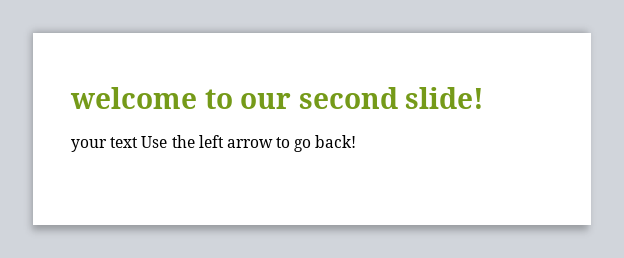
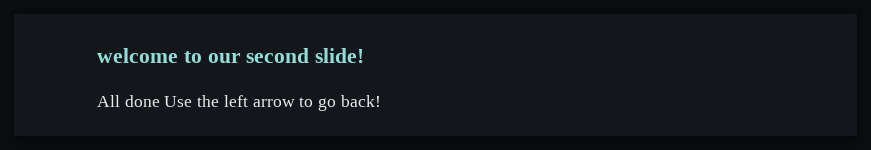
- your text Use the left arrow to go back!
+ All done Use the left arrow to go back!

